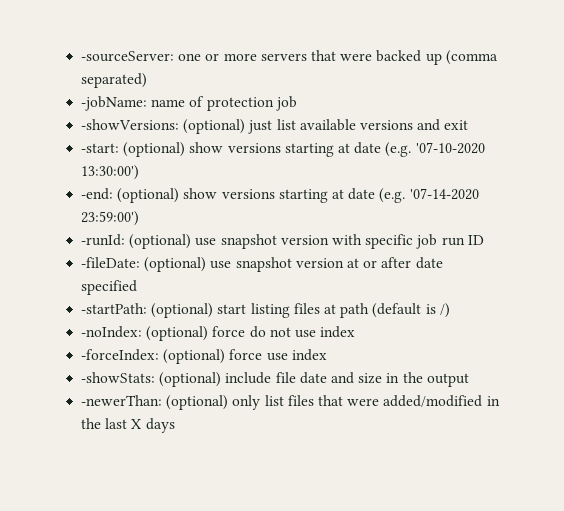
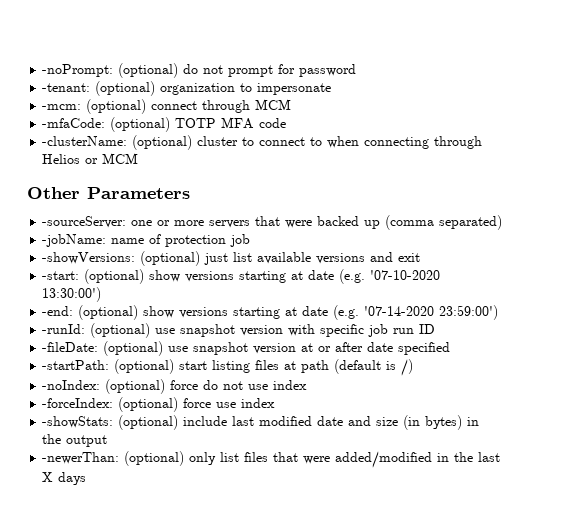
+ -noPrompt: (optional) do not prompt for password
+ -tenant: (optional) organization to impersonate
+ -mcm: (optional) connect through MCM
+ -mfaCode: (optional) TOTP MFA code
+ -clusterName: (optional) cluster to connect to when connecting through Helios or MCM
+ Other Parameters
- -showStats: (optional) include file date and size in the output
+ -showStats: (optional) include last modified date and size (in bytes) in the output

